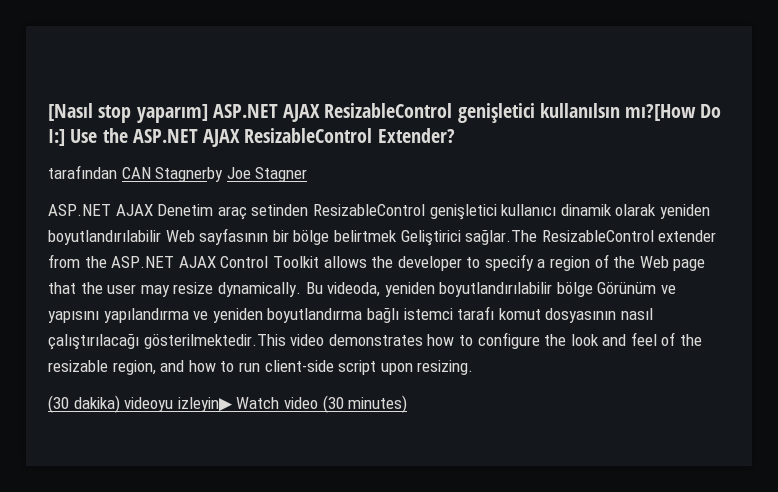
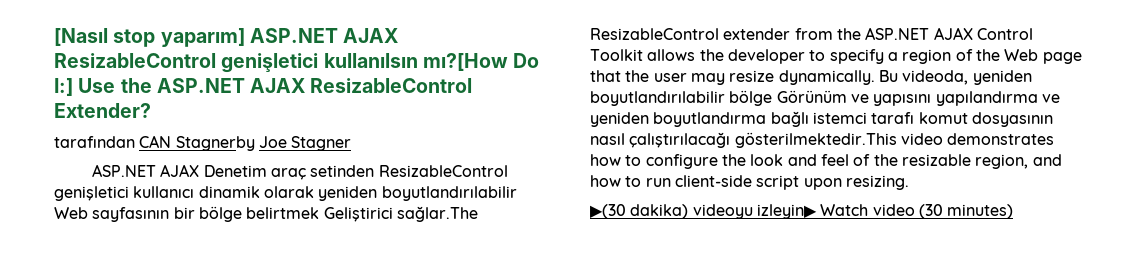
- (30 dakika) videoyu izleyin▶ Watch video (30 minutes)
+ ▶(30 dakika) videoyu izleyin▶ Watch video (30 minutes)

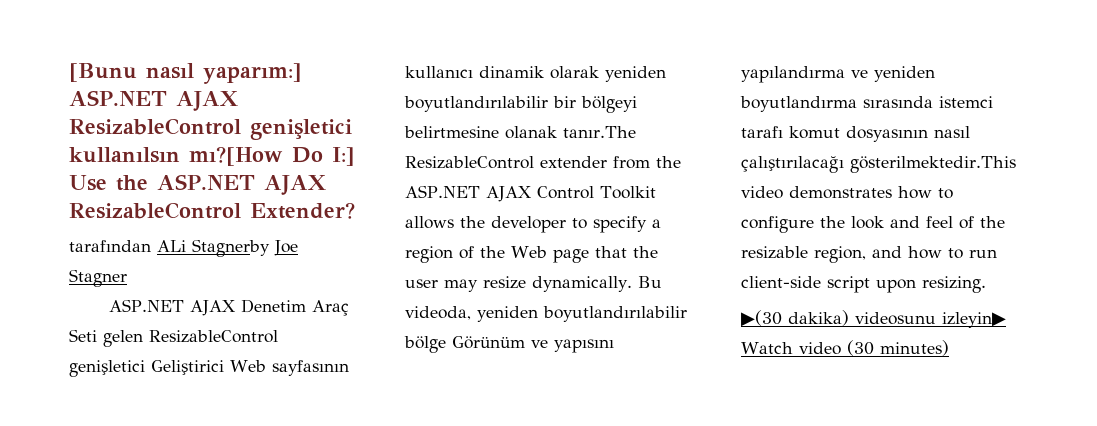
- [Nasıl stop yaparım] ASP.NET AJAX ResizableControl genişletici kullanılsın mı?[How Do I:] Use the ASP.NET AJAX ResizableControl Extender?
+ [Bunu nasıl yaparım:] ASP.NET AJAX ResizableControl genişletici kullanılsın mı?[How Do I:] Use the ASP.NET AJAX ResizableControl Extender?
- tarafından CAN Stagnerby Joe Stagner
+ tarafından ALi Stagnerby Joe Stagner
- ASP.NET AJAX Denetim araç setinden ResizableControl genişletici kullanıcı dinamik olarak yeniden boyutlandırılabilir Web sayfasının bir bölge belirtmek Geliştirici sağlar.The ResizableControl extender from the ASP.NET AJAX Control Toolkit allows the developer to specify a region of the Web page that the user may resize dynamically.
+ ASP.NET AJAX Denetim Araç Seti gelen ResizableControl genişletici Geliştirici Web sayfasının kullanıcı dinamik olarak yeniden boyutlandırılabilir bir bölgeyi belirtmesine olanak tanır.The ResizableControl extender from the ASP.NET AJAX Control Toolkit allows the developer to specify a region of the Web page that the user may resize dynamically.
- Bu videoda, yeniden boyutlandırılabilir bölge Görünüm ve yapısını yapılandırma ve yeniden boyutlandırma bağlı istemci tarafı komut dosyasının nasıl çalıştırılacağı gösterilmektedir.This video demonstrates how to configure the look and feel of the resizable region, and how to run client-side script upon resizing.
+ Bu videoda, yeniden boyutlandırılabilir bölge Görünüm ve yapısını yapılandırma ve yeniden boyutlandırma sırasında istemci tarafı komut dosyasının nasıl çalıştırılacağı gösterilmektedir.This video demonstrates how to configure the look and feel of the resizable region, and how to run client-side script upon resizing.
- ▶(30 dakika) videoyu izleyin▶ Watch video (30 minutes)
+ ▶(30 dakika) videosunu izleyin▶ Watch video (30 minutes)

